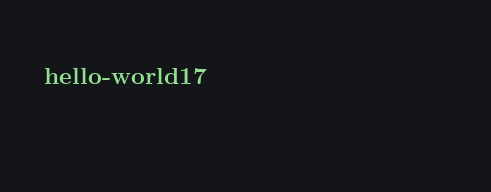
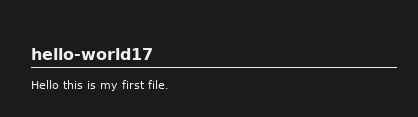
+ Hello this is my first file.

